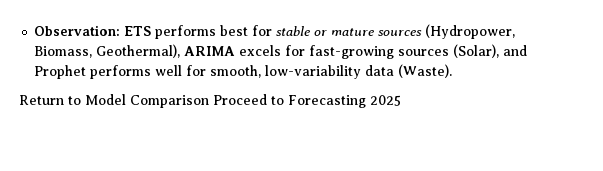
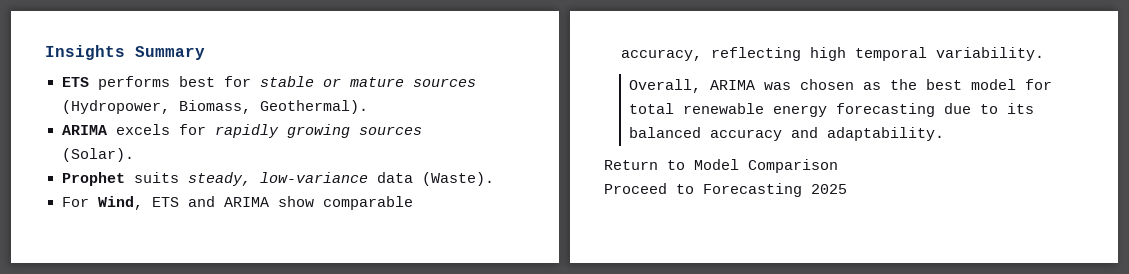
- Observation: ETS performs best for stable or mature sources (Hydropower, Biomass, Geothermal), ARIMA excels for fast-growing sources (Solar), and Prophet performs well for smooth, low-variability data (Waste).
+ Insights Summary
+ ETS performs best for stable or mature sources (Hydropower, Biomass, Geothermal).
+ ARIMA excels for rapidly growing sources (Solar).
+ Prophet suits steady, low-variance data (Waste).
+ For Wind, ETS and ARIMA show comparable accuracy, reflecting high temporal variability.
+ Overall, ARIMA was chosen as the best model for total renewable energy forecasting due to its balanced accuracy and adaptability.
- Return to Model Comparison Proceed to Forecasting 2025
+ Return to Model Comparison
+ Proceed to Forecasting 2025

